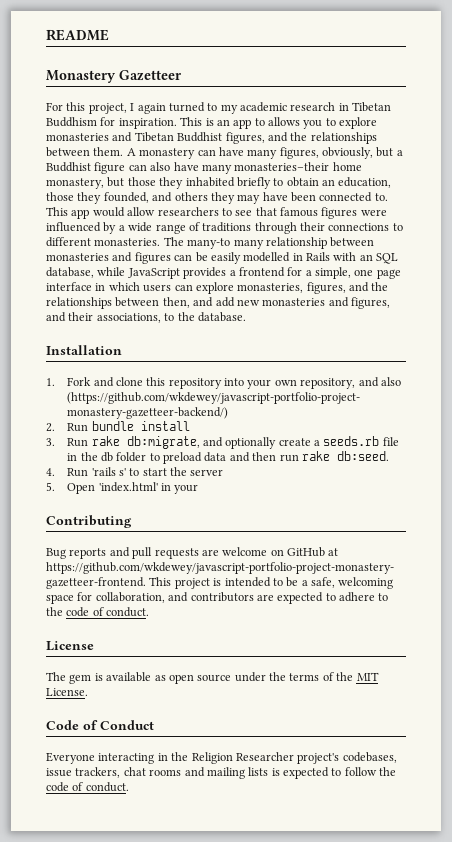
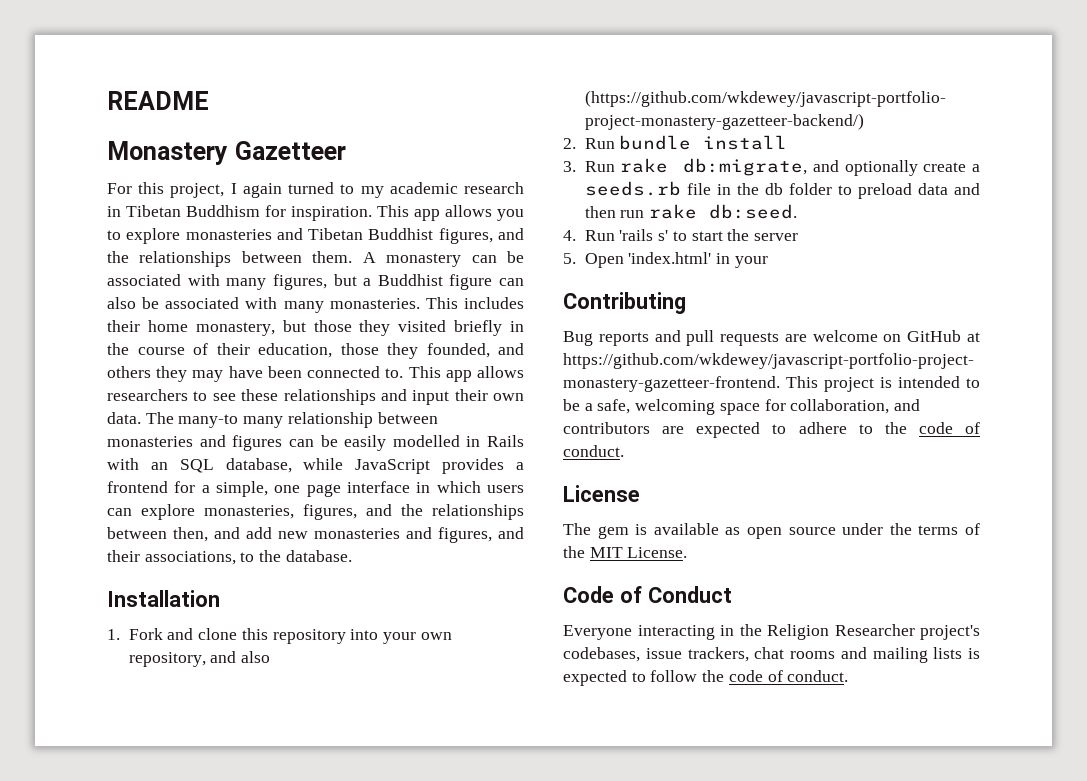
- This is an app to allows you to explore monasteries and Tibetan Buddhist figures, and the relationships between them.
+ This app allows you to explore monasteries and Tibetan Buddhist figures, and the relationships between them.
- A monastery can have many figures, obviously, but a Buddhist figure can also have many monasteries–their home monastery, but those they inhabited briefly to obtain an education, those they founded, and others they may have been connected to.
+ A monastery can be associated with many figures, but a Buddhist figure can also be associated with many monasteries. This includes their home monastery, but those they visited briefly in the course of their education, those they founded, and others they may have been connected to.
- This app would allow researchers to see that famous figures were influenced by a wide range of traditions through their connections to different monasteries.
+ This app allows researchers to see these relationships and input their own data.

